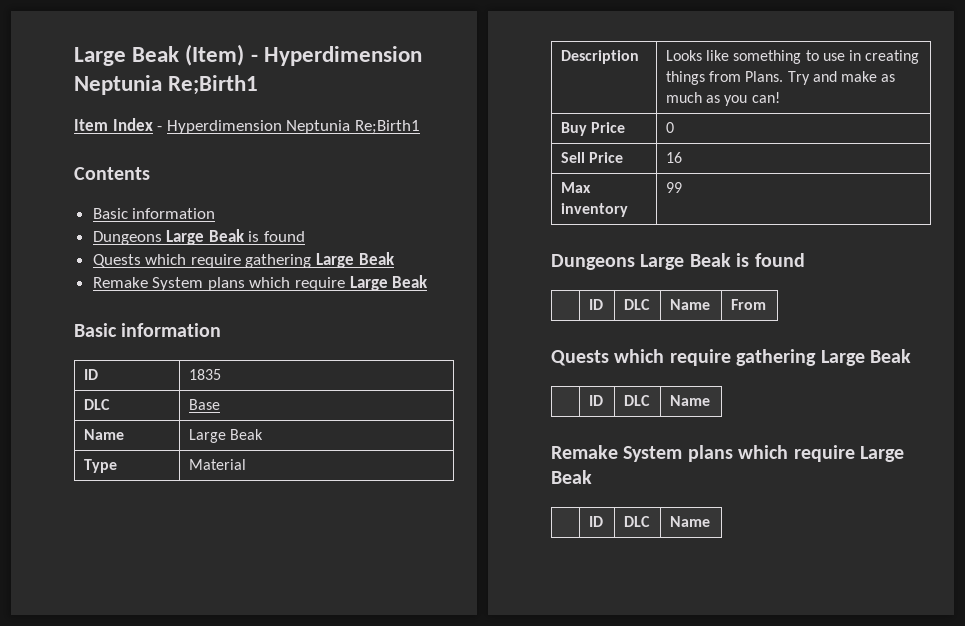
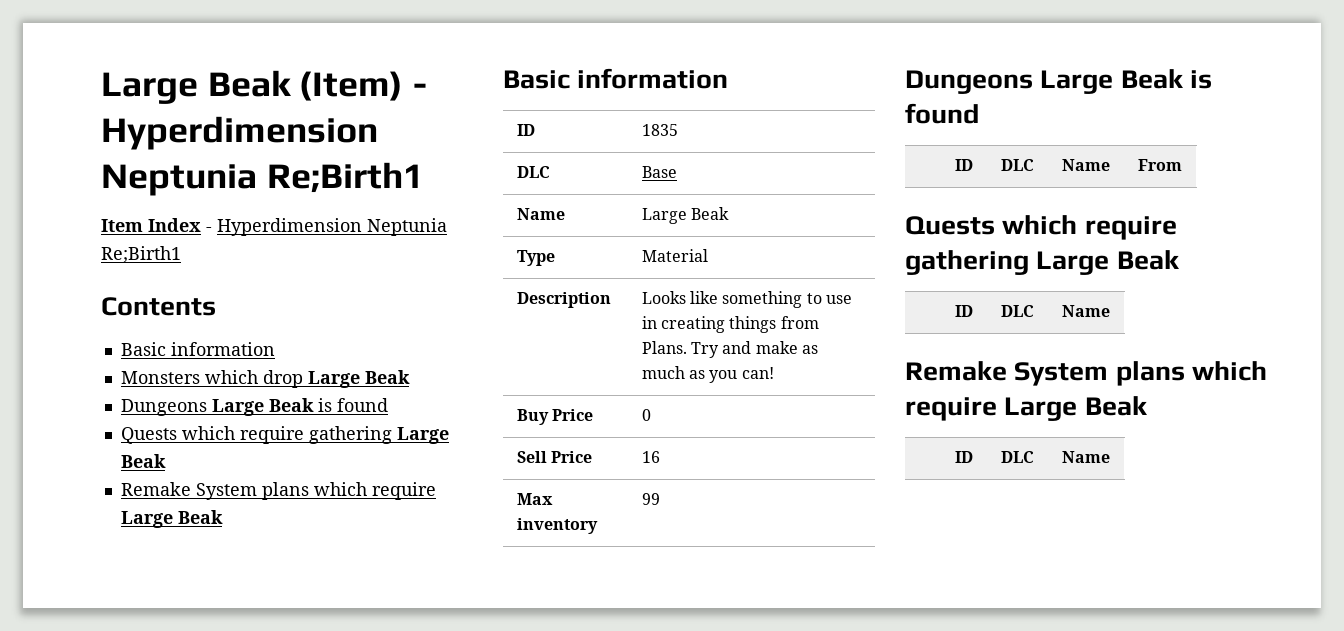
+ Monsters which drop Large Beak

